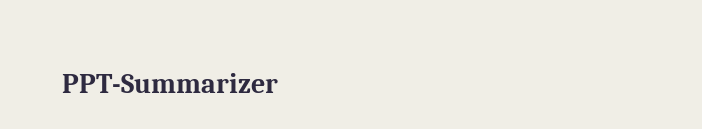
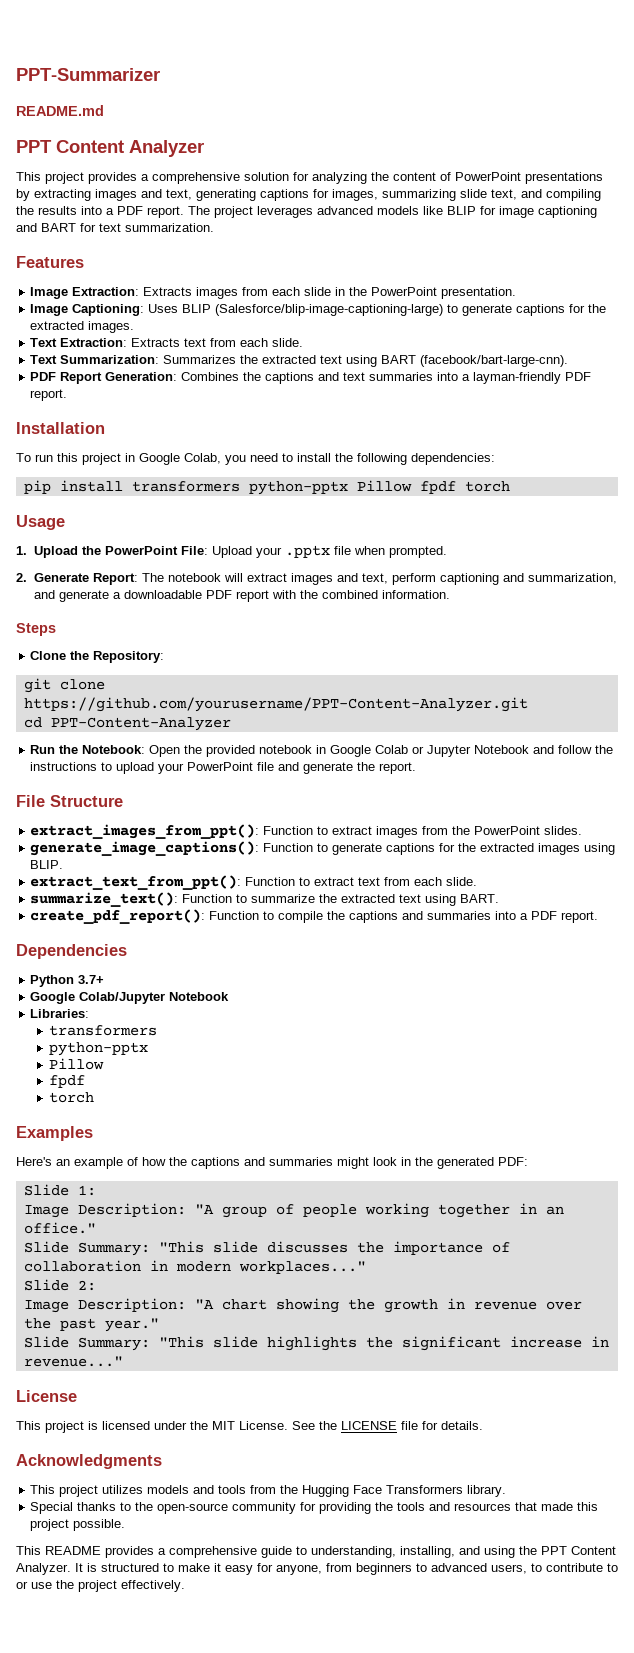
+ README.md
+ PPT Content Analyzer
+ This project provides a comprehensive solution for analyzing the content of PowerPoint presentations by extracting images and text, generating captions for images, summarizing slide text, and compiling the results into a PDF report. The project leverages advanced models like BLIP for image captioning and BART for text summarization.
+ Features
+ Image Extraction: Extracts images from each slide in the PowerPoint presentation.
+ Image Captioning: Uses BLIP (Salesforce/blip-image-captioning-large) to generate captions for the extracted images.
+ Text Extraction: Extracts text from each slide.
+ Text Summarization: Summarizes the extracted text using BART (facebook/bart-large-cnn).
+ PDF Report Generation: Combines the captions and text summaries into a layman-friendly PDF report.
+ Installation
+ To run this project in Google Colab, you need to install the following dependencies:
+ pip install transformers python-pptx Pillow fpdf torch
+ Usage
+ 1. Upload the PowerPoint File: Upload your .pptx file when prompted.
+ 2. Generate Report: The notebook will extract images and text, perform captioning and summarization, and generate a downloadable PDF report with the combined information.
+ Steps
+ Clone the Repository:
+ git clone https://github.com/yourusername/PPT-Content-Analyzer.git
+ cd PPT-Content-Analyzer
+ Run the Notebook: Open the provided notebook in Google Colab or Jupyter Notebook and follow the instructions to upload your PowerPoint file and generate the report.
+ File Structure
+ extract_images_from_ppt(): Function to extract images from the PowerPoint slides.
+ generate_image_captions(): Function to generate captions for the extracted images using BLIP.
+ extract_text_from_ppt(): Function to extract text from each slide.
+ summarize_text(): Function to summarize the extracted text using BART.
+ create_pdf_report(): Function to compile the captions and summaries into a PDF report.
+ Dependencies
+ Python 3.7+
+ Google Colab/Jupyter Notebook
+ Libraries:
+ transformers
+ python-pptx
+ Pillow
+ fpdf
+ torch
+ Examples
+ Here's an example of how the captions and summaries might look in the generated PDF:
+ Slide 1:
+ Image Description: "A group of people working together in an office."
+ Slide Summary: "This slide discusses the importance of collaboration in modern workplaces..."
+ Slide 2:
+ Image Description: "A chart showing the growth in revenue over the past year."
+ Slide Summary: "This slide highlights the significant increase in revenue..."
+ License
+ This project is licensed under the MIT License. See the LICENSE file for details.
+ Acknowledgments
+ This project utilizes models and tools from the Hugging Face Transformers library.
+ Special thanks to the open-source community for providing the tools and resources that made this project possible.
+ This README provides a comprehensive guide to understanding, installing, and using the PPT Content Analyzer. It is structured to make it easy for anyone, from beginners to advanced users, to contribute to or use the project effectively.

